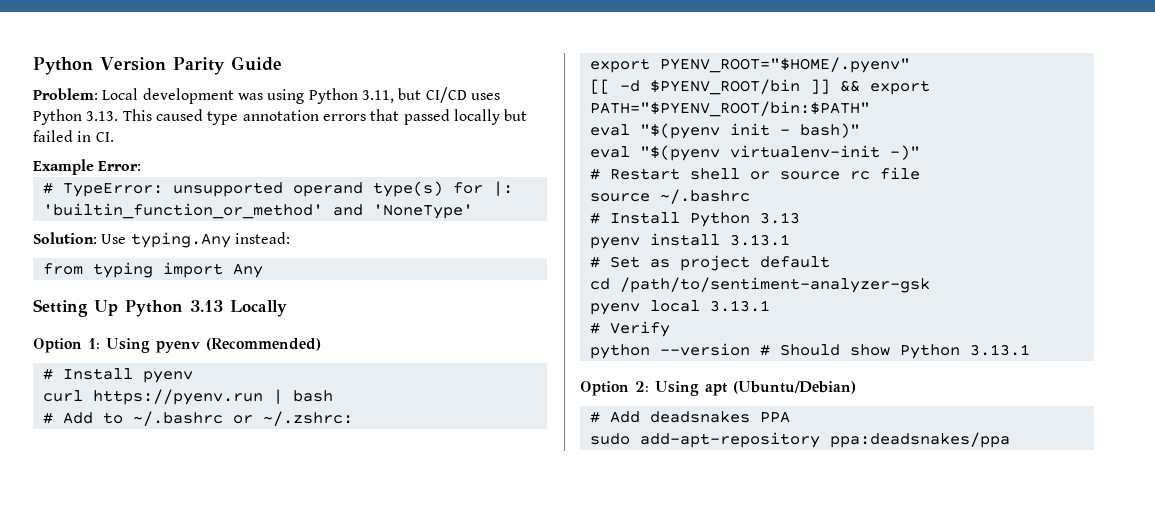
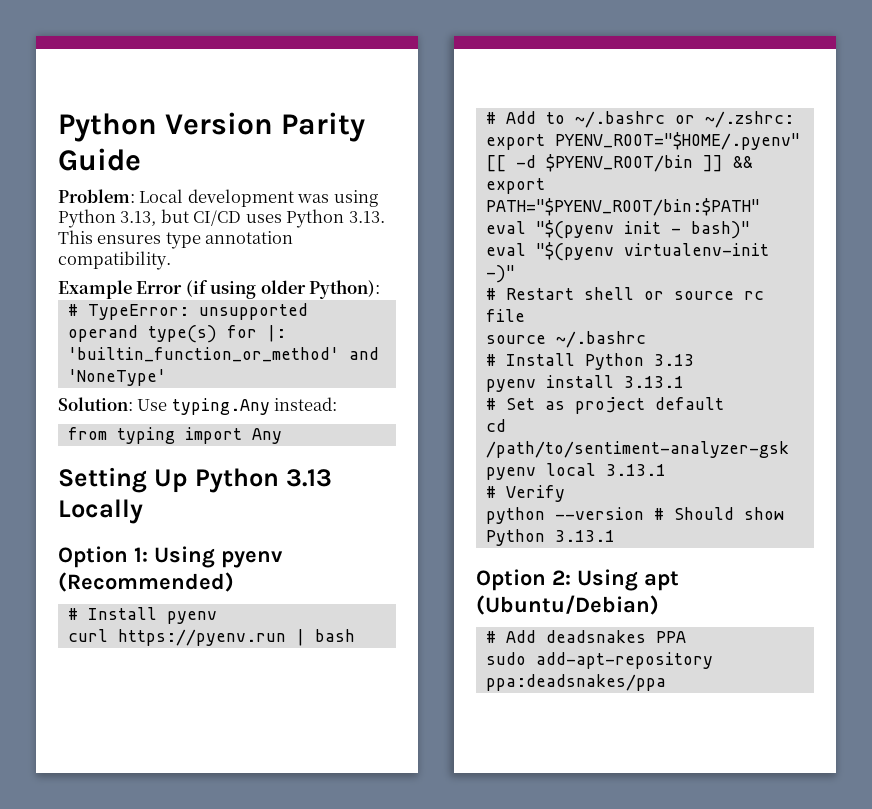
- Problem: Local development was using Python 3.11, but CI/CD uses Python 3.13. This caused type annotation errors that passed locally but failed in CI.
- Example Error:
+ Problem: Local development was using Python 3.13, but CI/CD uses Python 3.13. This ensures type annotation compatibility.
+ Example Error (if using older Python):

